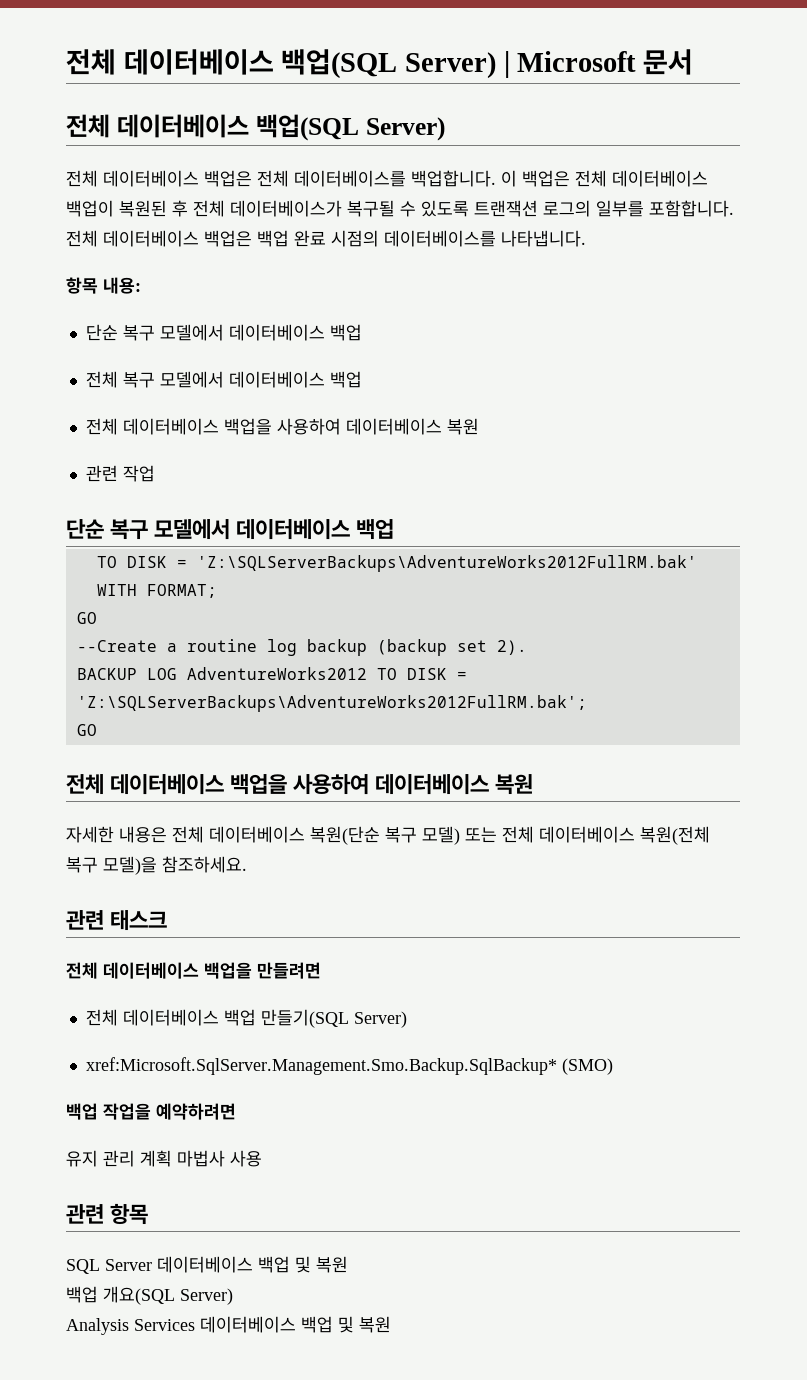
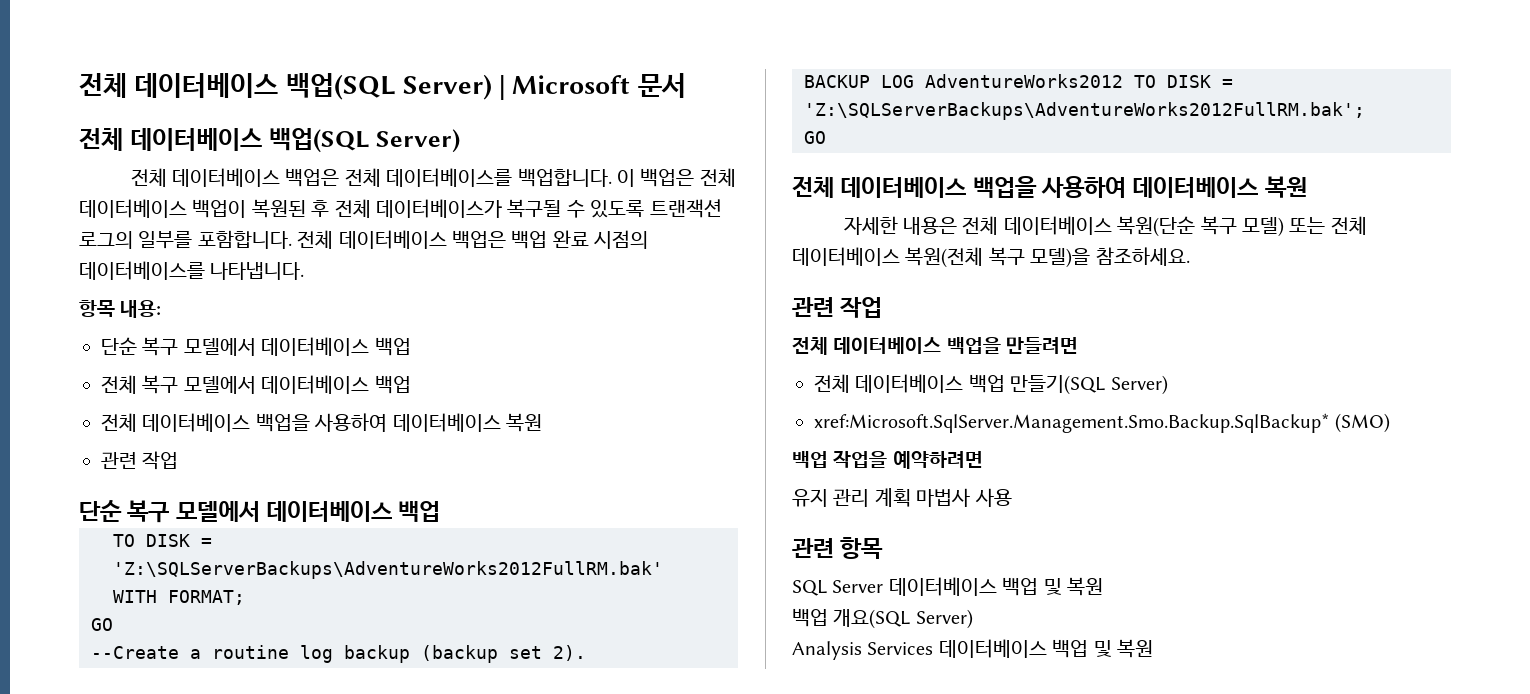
  자세한 내용은 전체 데이터베이스 복원(단순 복구 모델) 또는 전체 데이터베이스 복원(전체 복구 모델)을 참조하세요.
- 관련 태스크
+ 관련 작업

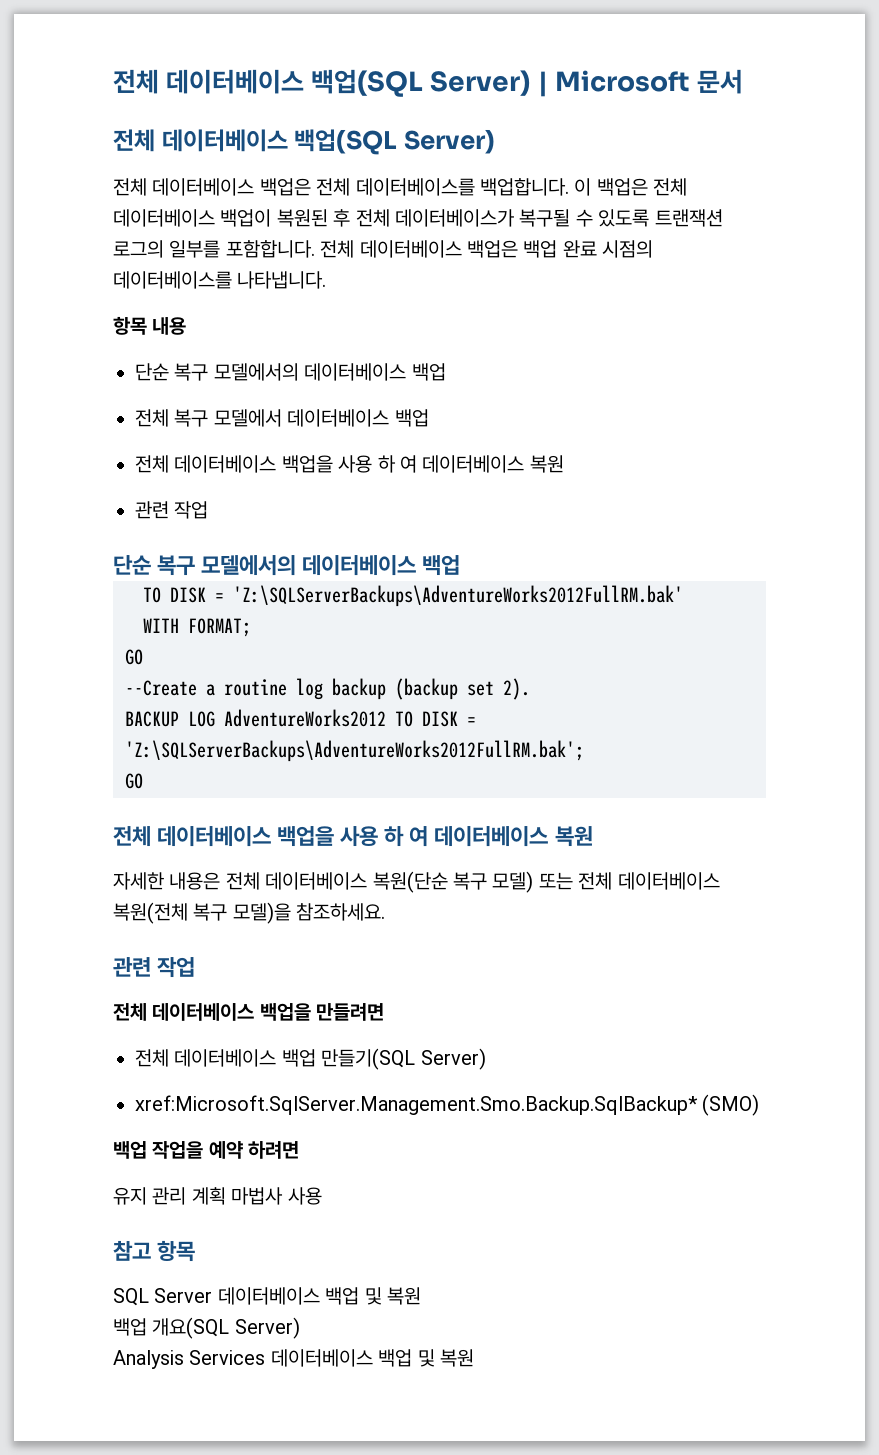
- 항목 내용:
- 단순 복구 모델에서 데이터베이스 백업
+ 항목 내용
+ 단순 복구 모델에서의 데이터베이스 백업
  전체 복구 모델에서 데이터베이스 백업
- 전체 데이터베이스 백업을 사용하여 데이터베이스 복원
+ 전체 데이터베이스 백업을 사용 하 여 데이터베이스 복원
  관련 작업
- 단순 복구 모델에서 데이터베이스 백업
+ 단순 복구 모델에서의 데이터베이스 백업
  BACKUP LOG AdventureWorks2012 TO DISK = 'Z:\SQLServerBackups\AdventureWorks2012FullRM.bak';
  GO
- 전체 데이터베이스 백업을 사용하여 데이터베이스 복원
+ 전체 데이터베이스 백업을 사용 하 여 데이터베이스 복원
- 백업 작업을 예약하려면
+ 백업 작업을 예약 하려면
- 관련 항목
+ 참고 항목

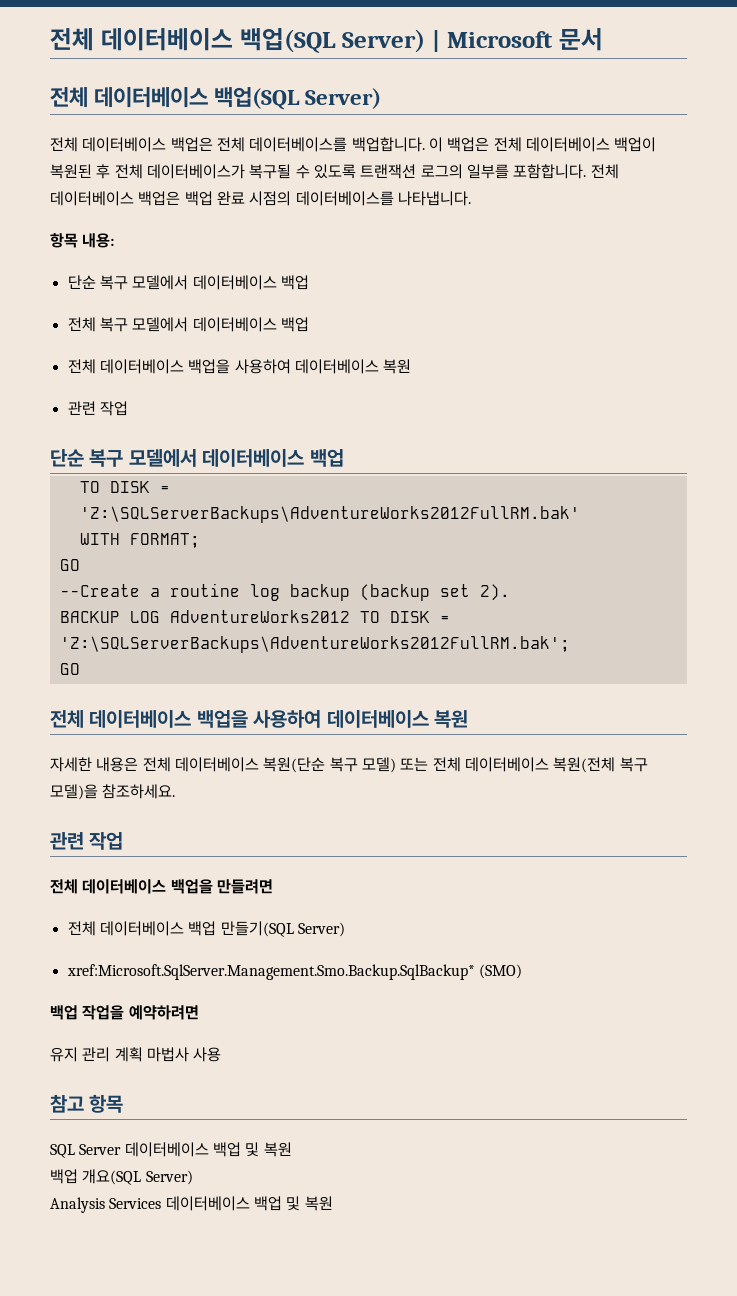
- 항목 내용
- 단순 복구 모델에서의 데이터베이스 백업
+ 항목 내용:
+ 단순 복구 모델에서 데이터베이스 백업
  전체 복구 모델에서 데이터베이스 백업
- 전체 데이터베이스 백업을 사용 하 여 데이터베이스 복원
+ 전체 데이터베이스 백업을 사용하여 데이터베이스 복원
  관련 작업
- 단순 복구 모델에서의 데이터베이스 백업
+ 단순 복구 모델에서 데이터베이스 백업
  BACKUP LOG AdventureWorks2012 TO DISK = 'Z:\SQLServerBackups\AdventureWorks2012FullRM.bak';
  GO
- 전체 데이터베이스 백업을 사용 하 여 데이터베이스 복원
+ 전체 데이터베이스 백업을 사용하여 데이터베이스 복원
- 백업 작업을 예약 하려면
+ 백업 작업을 예약하려면

